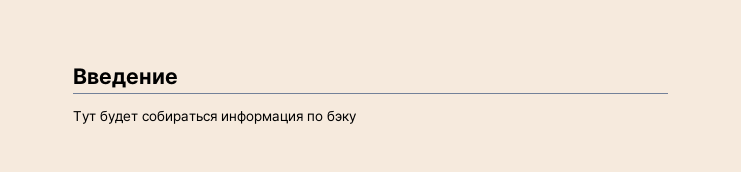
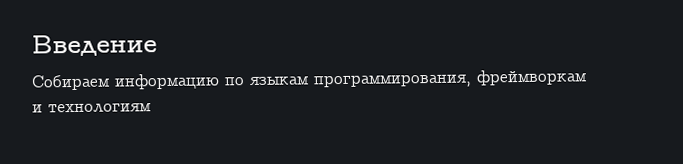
- Тут будет собираться информация по бэку
+ Собираем информацию по языкам программирования, фреймворкам и технологиям

